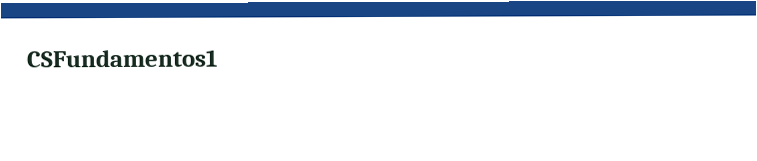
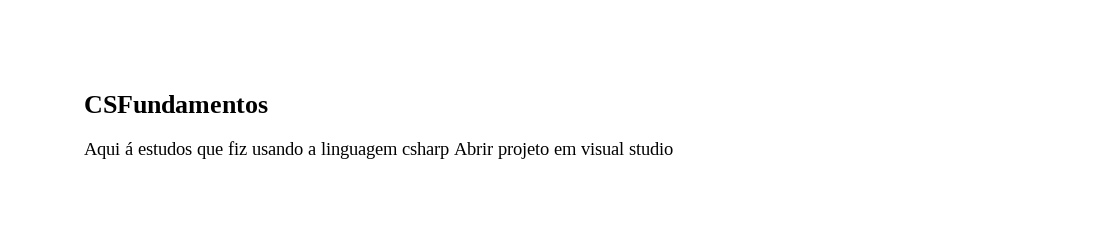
- CSFundamentos1
+ CSFundamentos
+ Aqui á estudos que fiz usando a linguagem csharp Abrir projeto em visual studio

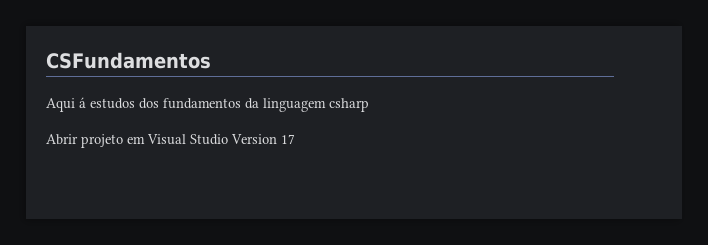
- Aqui á estudos que fiz usando a linguagem csharp Abrir projeto em visual studio
+ Aqui á estudos dos fundamentos da linguagem csharp
+ Abrir projeto em Visual Studio Version 17

